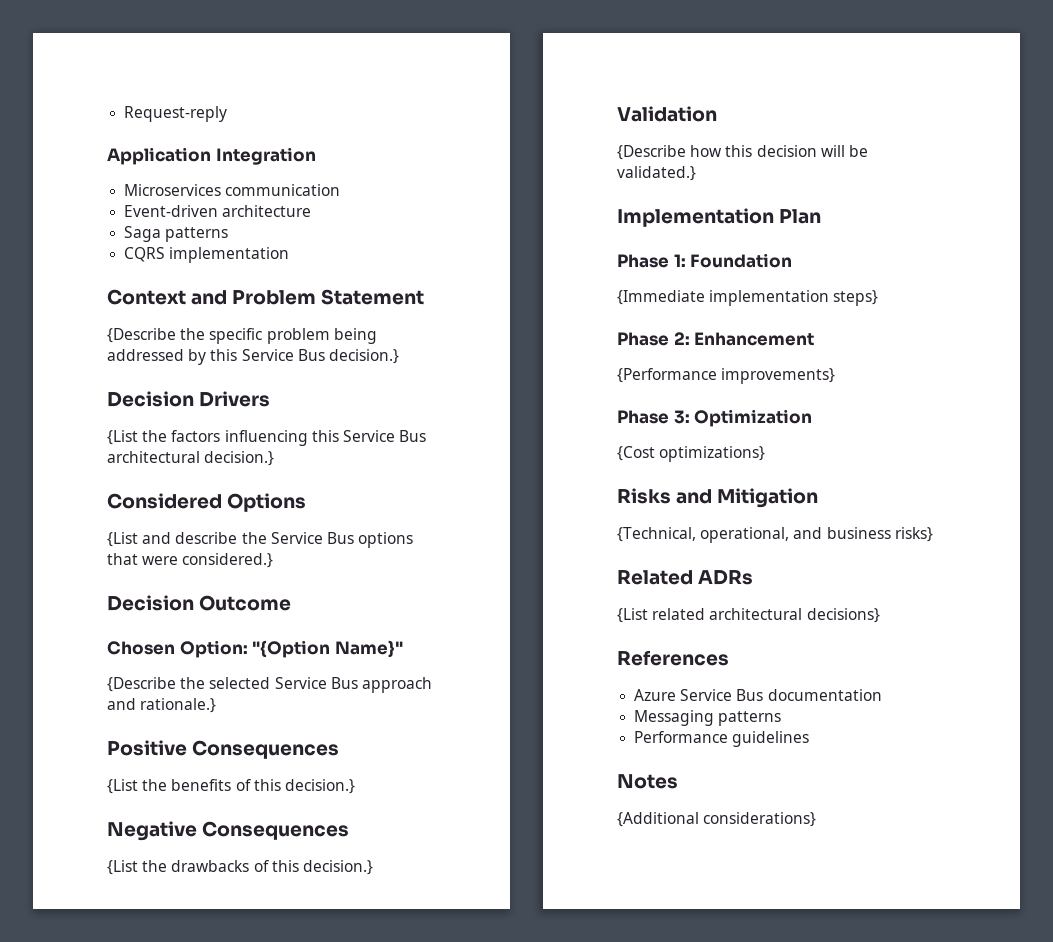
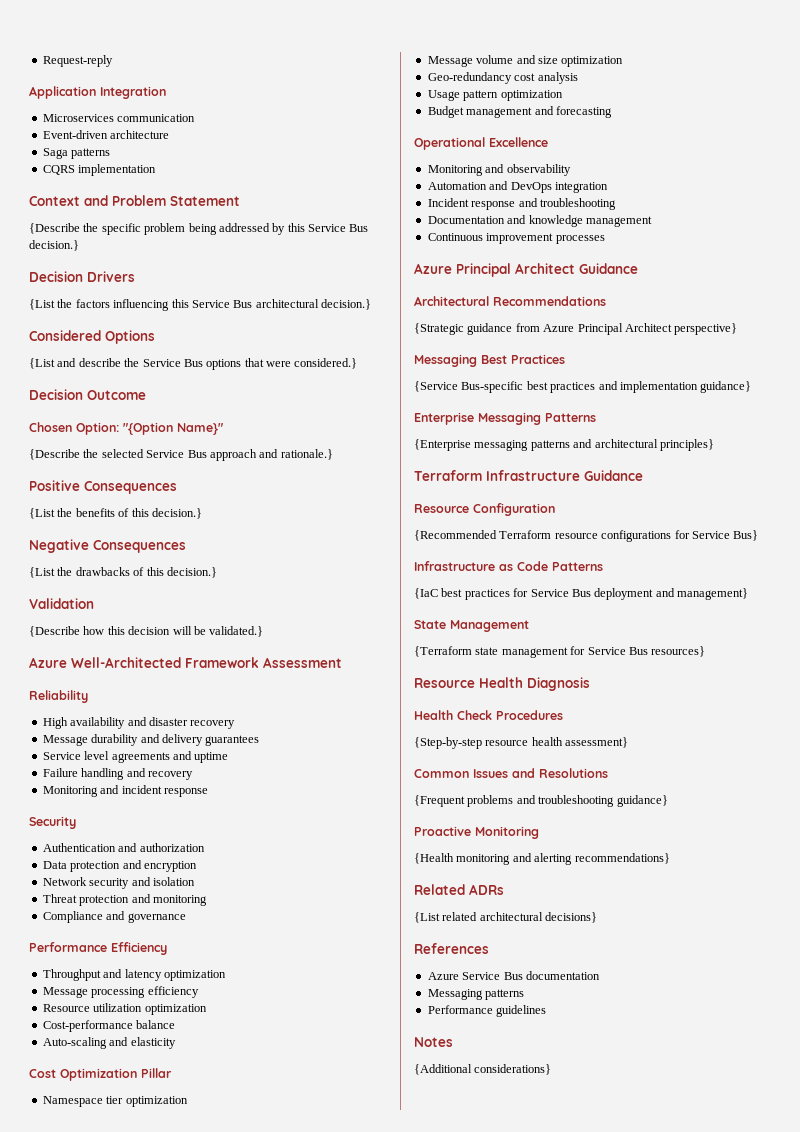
- Implementation Plan
- Phase 1: Foundation
- {Immediate implementation steps}
- Phase 2: Enhancement
- {Performance improvements}
- Phase 3: Optimization
- {Cost optimizations}
- Risks and Mitigation
- {Technical, operational, and business risks}
+ Azure Well-Architected Framework Assessment
+ Reliability
+ High availability and disaster recovery
+ Message durability and delivery guarantees
+ Service level agreements and uptime
+ Failure handling and recovery
+ Monitoring and incident response
+ Security
+ Authentication and authorization
+ Data protection and encryption
+ Network security and isolation
+ Threat protection and monitoring
+ Compliance and governance
+ Performance Efficiency
+ Throughput and latency optimization
+ Message processing efficiency
+ Resource utilization optimization
+ Cost-performance balance
+ Auto-scaling and elasticity
+ Cost Optimization Pillar
+ Namespace tier optimization
+ Message volume and size optimization
+ Geo-redundancy cost analysis
+ Usage pattern optimization
+ Budget management and forecasting
+ Operational Excellence
+ Monitoring and observability
+ Automation and DevOps integration
+ Incident response and troubleshooting
+ Documentation and knowledge management
+ Continuous improvement processes
+ Azure Principal Architect Guidance
+ Architectural Recommendations
+ {Strategic guidance from Azure Principal Architect perspective}
+ Messaging Best Practices
+ {Service Bus-specific best practices and implementation guidance}
+ Enterprise Messaging Patterns
+ {Enterprise messaging patterns and architectural principles}
+ Terraform Infrastructure Guidance
+ Resource Configuration
+ {Recommended Terraform resource configurations for Service Bus}
+ Infrastructure as Code Patterns
+ {IaC best practices for Service Bus deployment and management}
+ State Management
+ {Terraform state management for Service Bus resources}
+ Resource Health Diagnosis
+ Health Check Procedures
+ {Step-by-step resource health assessment}
+ Common Issues and Resolutions
+ {Frequent problems and troubleshooting guidance}
+ Proactive Monitoring
+ {Health monitoring and alerting recommendations}

